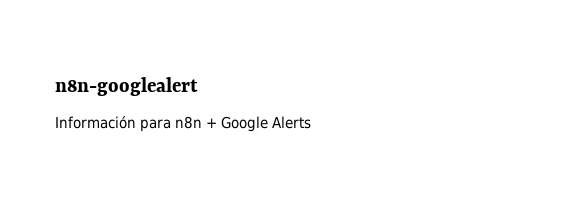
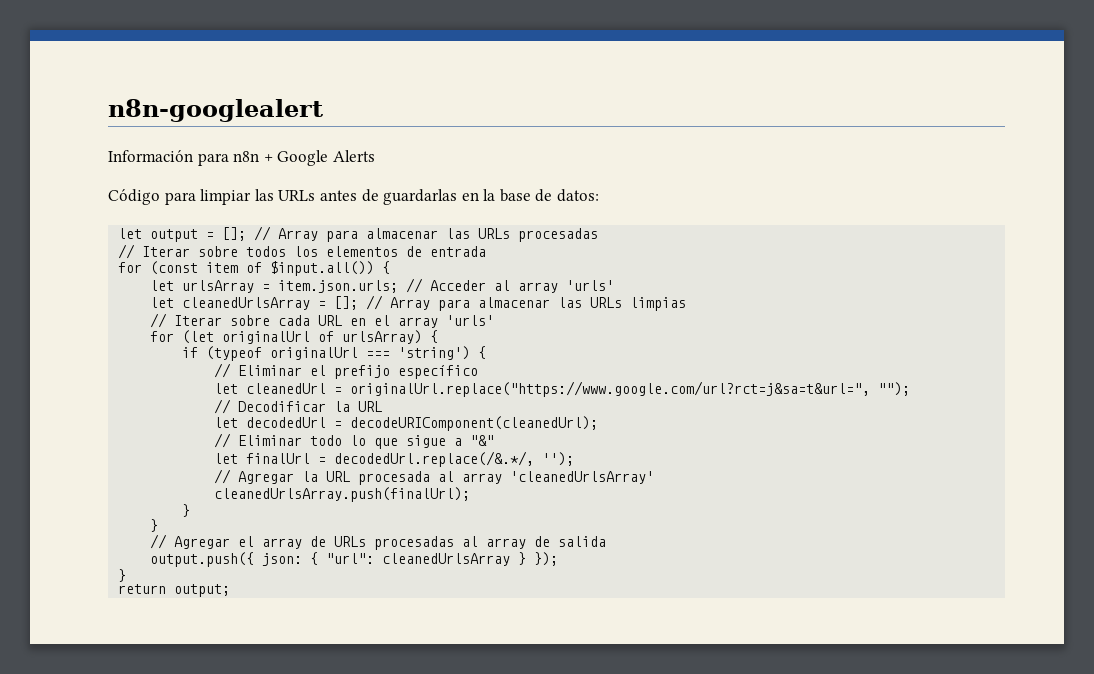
+ Código para limpiar las URLs antes de guardarlas en la base de datos:
+ let output = []; // Array para almacenar las URLs procesadas
+ // Iterar sobre todos los elementos de entrada
+ for (const item of $input.all()) {
+ let urlsArray = item.json.urls; // Acceder al array 'urls'
+ let cleanedUrlsArray = []; // Array para almacenar las URLs limpias
+ // Iterar sobre cada URL en el array 'urls'
+ for (let originalUrl of urlsArray) {
+ if (typeof originalUrl === 'string') {
+ // Eliminar el prefijo específico
+ let cleanedUrl = originalUrl.replace("https://www.google.com/url?rct=j&sa=t&url=", "");
+ // Decodificar la URL
+ let decodedUrl = decodeURIComponent(cleanedUrl);
+ // Eliminar todo lo que sigue a "&"
+ let finalUrl = decodedUrl.replace(/&.*/, '');
+ // Agregar la URL procesada al array 'cleanedUrlsArray'
+ cleanedUrlsArray.push(finalUrl);
+ }
+ }
+ // Agregar el array de URLs procesadas al array de salida
+ output.push({ json: { "url": cleanedUrlsArray } });
+ }
+ return output;

